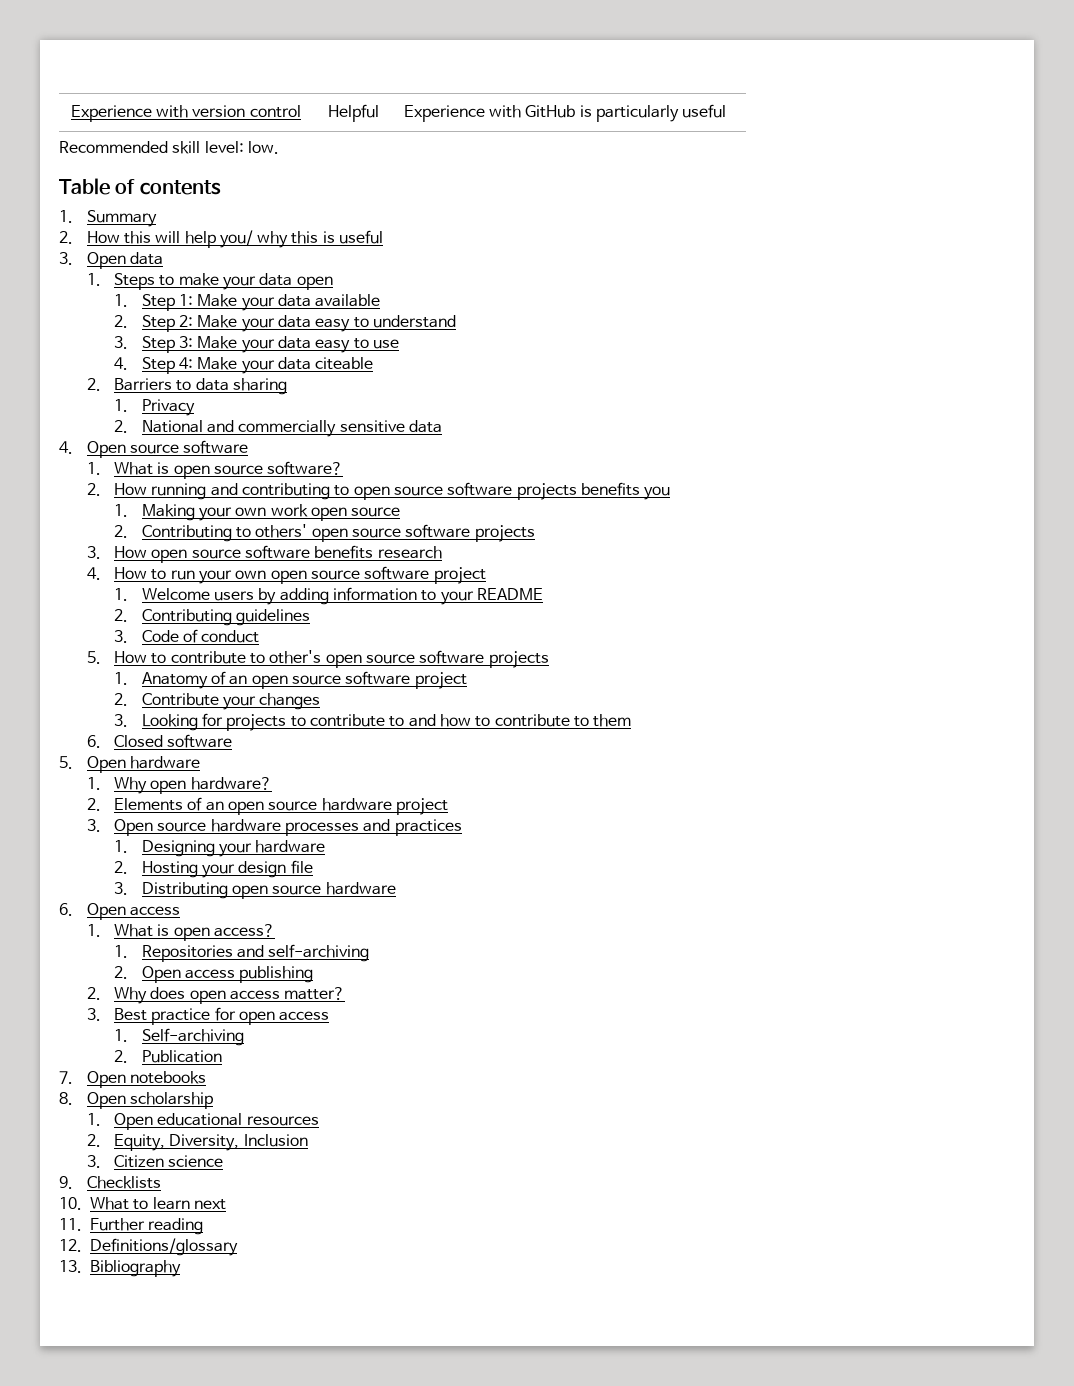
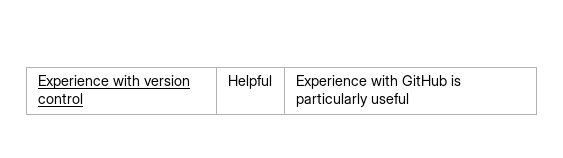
- Recommended skill level: low.
- Table of contents
- 1. Summary
- 2. How this will help you/ why this is useful
- 3. Open data
- 1. Steps to make your data open
- 1. Step 1: Make your data available
- 2. Step 2: Make your data easy to understand
- 3. Step 3: Make your data easy to use
- 4. Step 4: Make your data citeable
- 2. Barriers to data sharing
- 1. Privacy
- 2. National and commercially sensitive data
- 4. Open source software
- 1. What is open source software?
- 2. How running and contributing to open source software projects benefits you
- 1. Making your own work open source
- 2. Contributing to others' open source software projects
- 3. How open source software benefits research
- 4. How to run your own open source software project
- 1. Welcome users by adding information to your README
- 2. Contributing guidelines
- 3. Code of conduct
- 5. How to contribute to other's open source software projects
- 1. Anatomy of an open source software project
- 2. Contribute your changes
- 3. Looking for projects to contribute to and how to contribute to them
- 6. Closed software
- 5. Open hardware
- 1. Why open hardware?
- 2. Elements of an open source hardware project
- 3. Open source hardware processes and practices
- 1. Designing your hardware
- 2. Hosting your design file
- 3. Distributing open source hardware
- 6. Open access
- 1. What is open access?
- 1. Repositories and self-archiving
- 2. Open access publishing
- 2. Why does open access matter?
- 3. Best practice for open access
- 1. Self-archiving
- 2. Publication
- 7. Open notebooks
- 8. Open scholarship
- 1. Open educational resources
- 2. Equity, Diversity, Inclusion
- 3. Citizen science
- 9. Checklists
- 10. What to learn next
- 11. Further reading
- 12. Definitions/glossary
- 13. Bibliography

